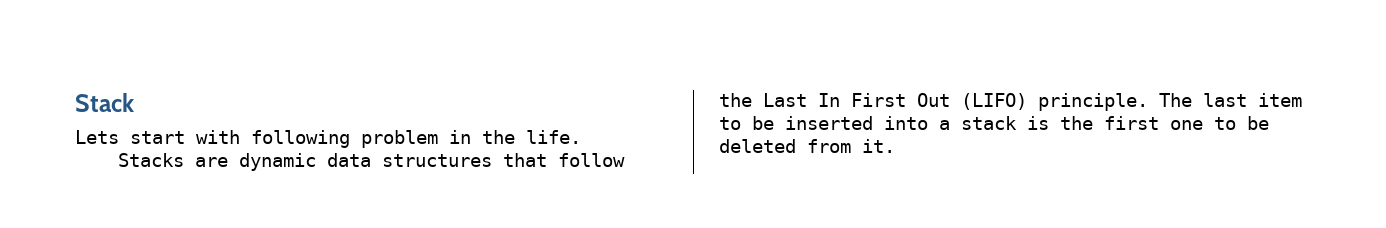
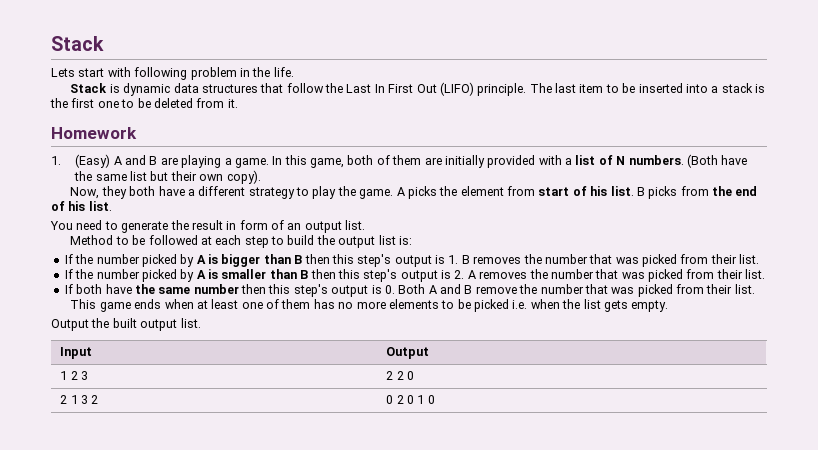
- Stacks are dynamic data structures that follow the Last In First Out (LIFO) principle.
+ Stack is dynamic data structures that follow the Last In First Out (LIFO) principle.
+ Homework
+ 1. (Easy) A and B are playing a game. In this game, both of them are initially provided with a list of N numbers. (Both have the same list but their own copy).
+ Now, they both have a different strategy to play the game. A picks the element from start of his list. B picks from the end of his list.
+ You need to generate the result in form of an output list.
+ Method to be followed at each step to build the output list is:
+ If the number picked by A is bigger than B then this step's output is 1. B removes the number that was picked from their list.
+ If the number picked by A is smaller than B then this step's output is 2. A removes the number that was picked from their list.
+ If both have the same number then this step's output is 0. Both A and B remove the number that was picked from their list.
+ This game ends when at least one of them has no more elements to be picked i.e. when the list gets empty.
+ Output the built output list.
+ Input | Output
+ 1 2 3 | 2 2 0
+ 2 1 3 2 | 0 2 0 1 0

